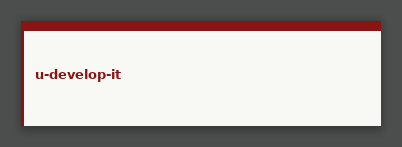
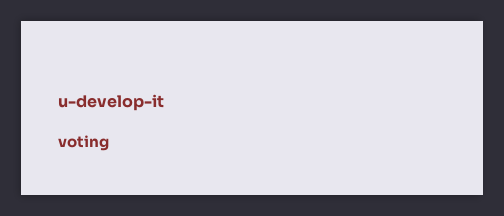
+ voting

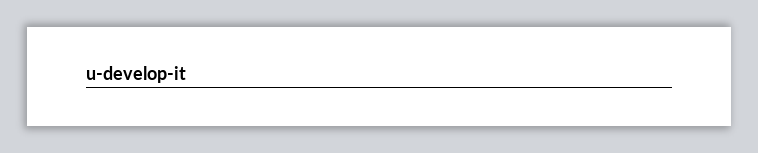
- voting

